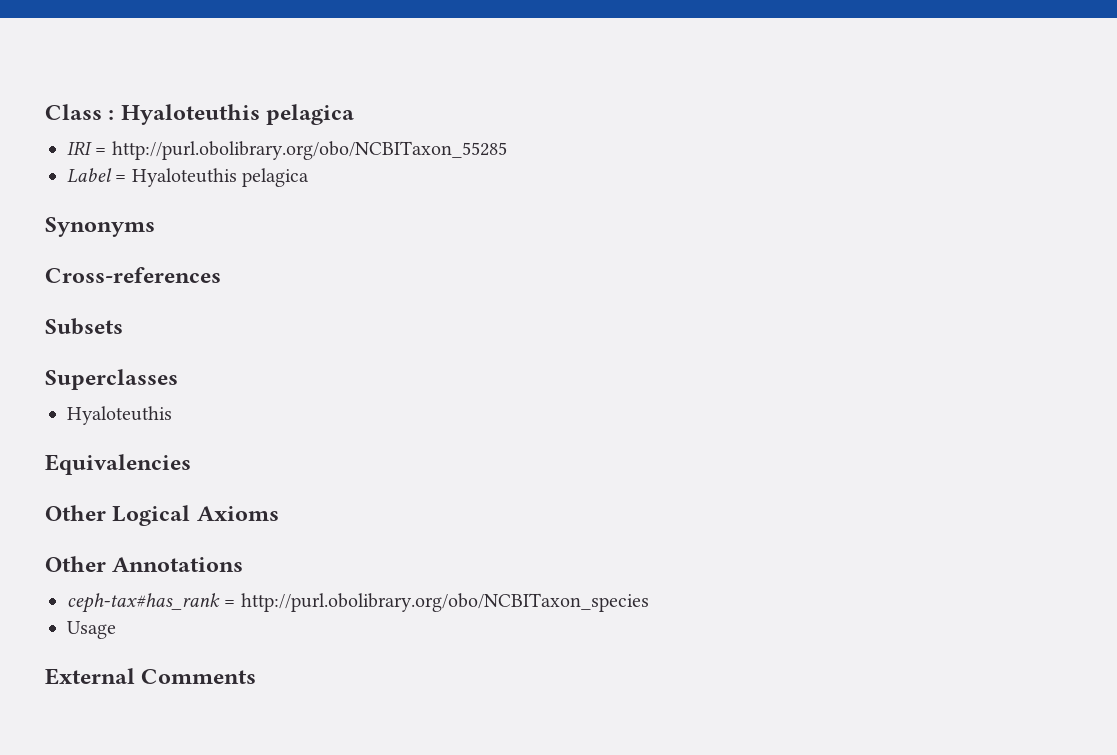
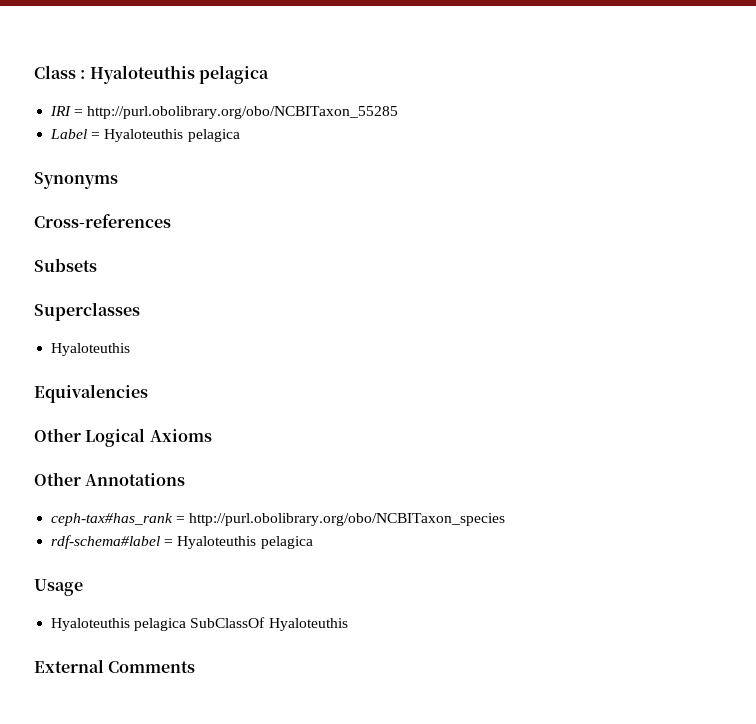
+ rdf-schema#label = Hyaloteuthis pelagica
  Usage
+ Hyaloteuthis pelagica SubClassOf Hyaloteuthis

